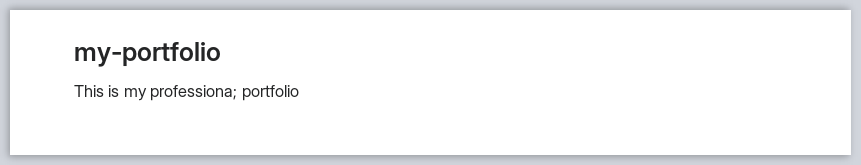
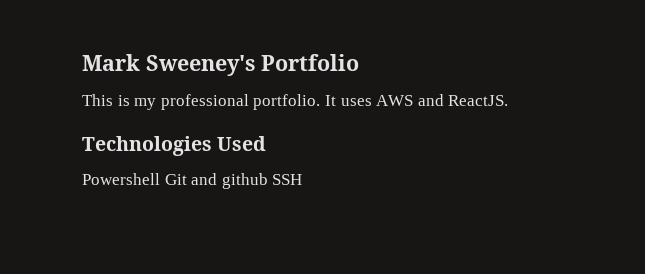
- my-portfolio
+ Mark Sweeney's Portfolio
- This is my professiona; portfolio
+ This is my professional portfolio. It uses AWS and ReactJS.
+ Technologies Used
+ Powershell Git and github SSH

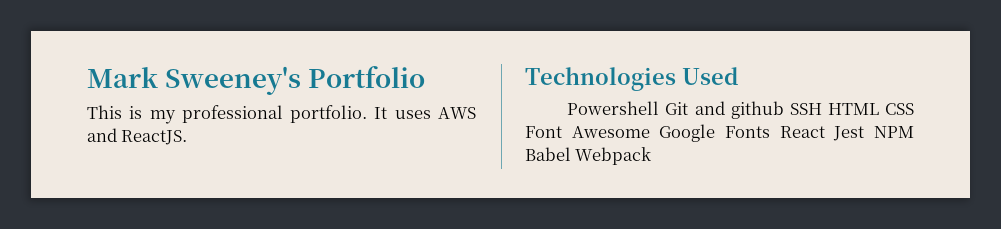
- Powershell Git and github SSH
+ Powershell Git and github SSH HTML CSS Font Awesome Google Fonts React Jest NPM Babel Webpack

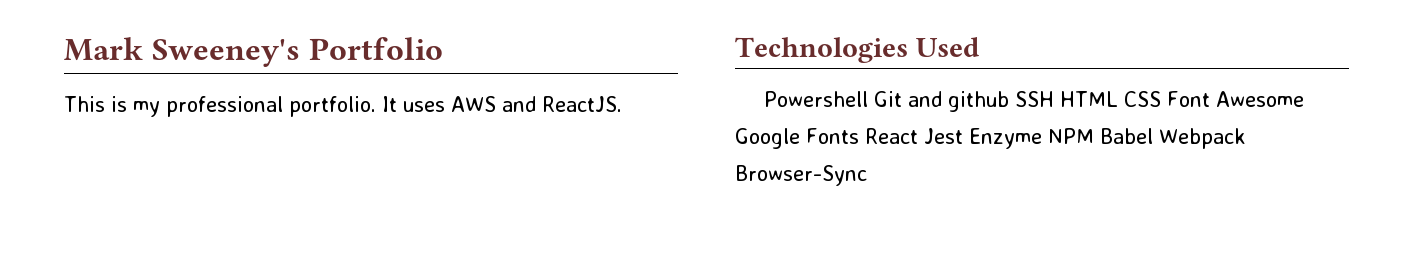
- Powershell Git and github SSH HTML CSS Font Awesome Google Fonts React Jest NPM Babel Webpack
+ Powershell Git and github SSH HTML CSS Font Awesome Google Fonts React Jest Enzyme NPM Babel Webpack Browser-Sync

